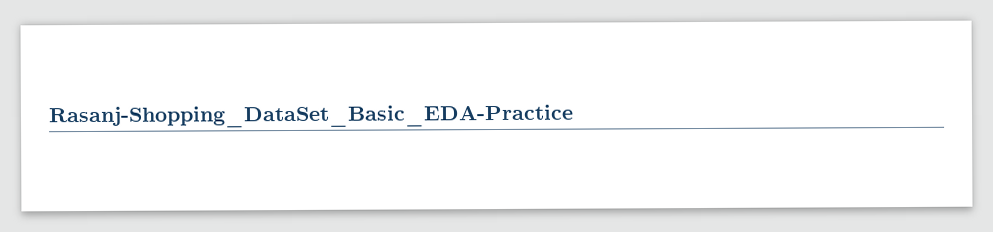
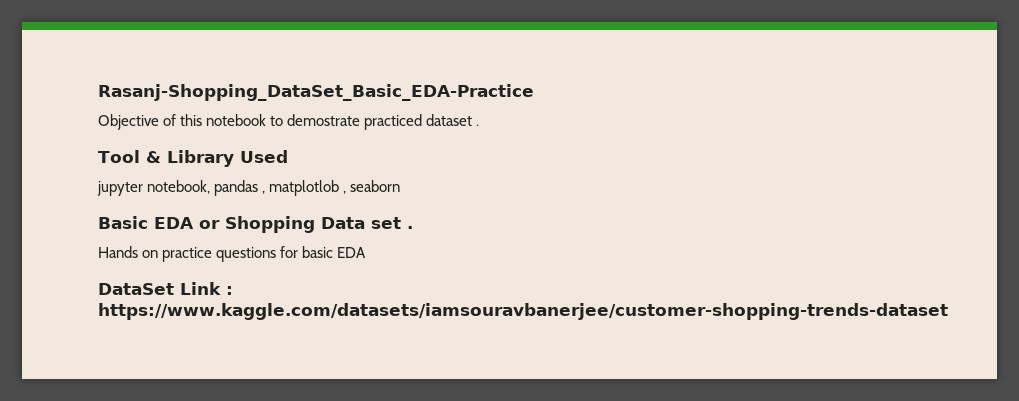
+ Objective of this notebook to demostrate practiced dataset .
+ Tool & Library Used
+ jupyter notebook, pandas , matplotlob , seaborn
+ Basic EDA or Shopping Data set .
+ Hands on practice questions for basic EDA
+ DataSet Link : https://www.kaggle.com/datasets/iamsouravbanerjee/customer-shopping-trends-dataset

